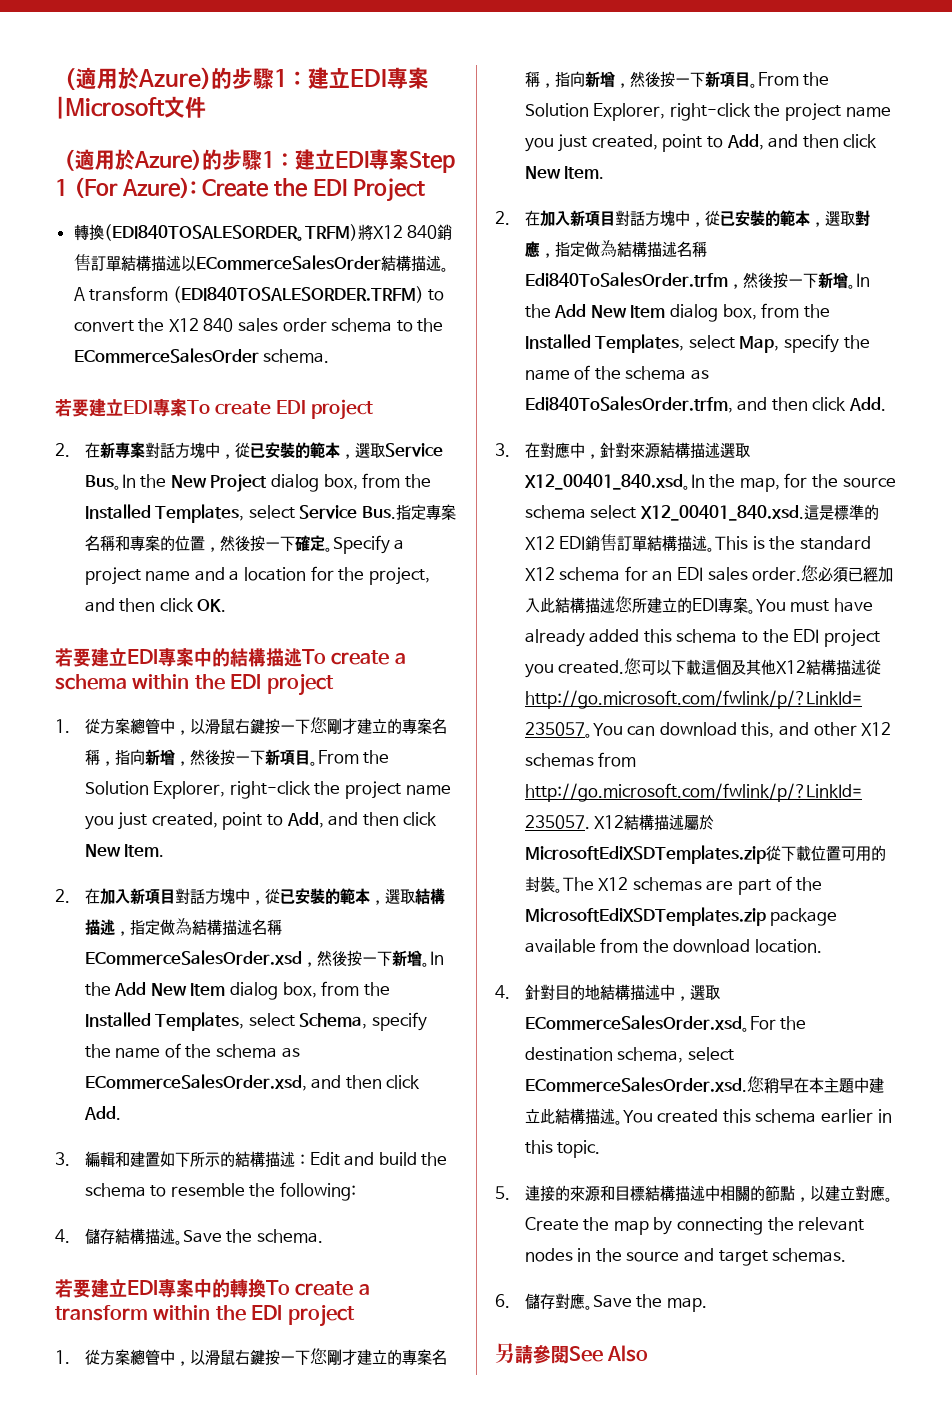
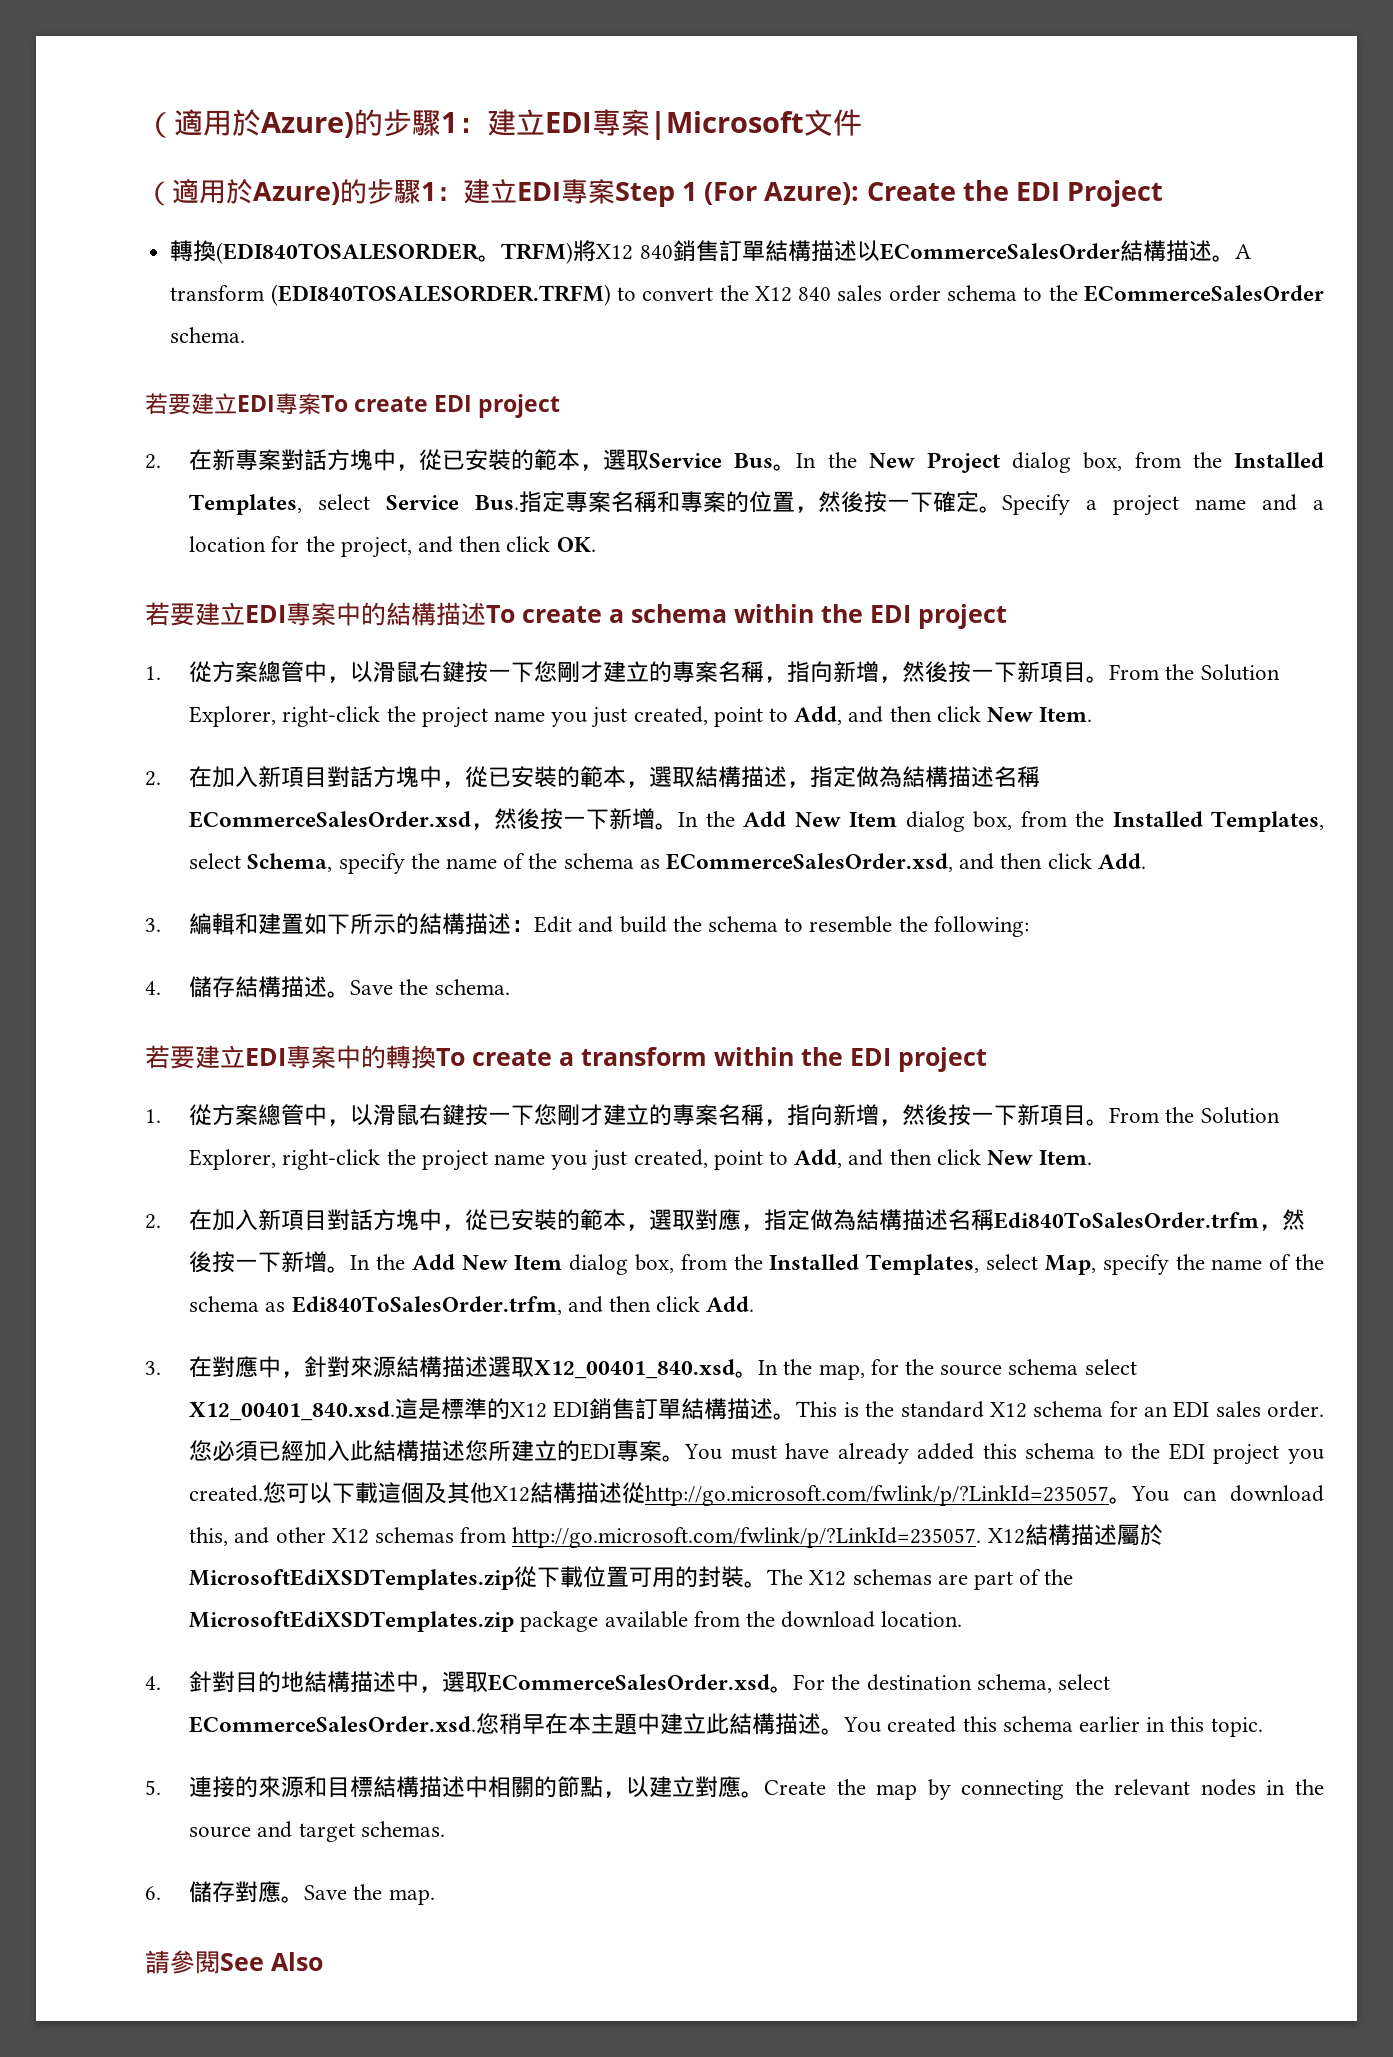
- 另請參閱See Also
+ 請參閱See Also

